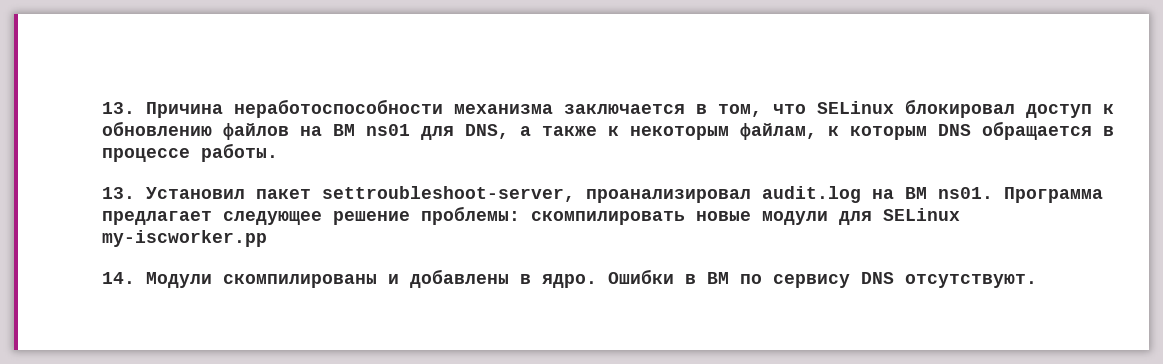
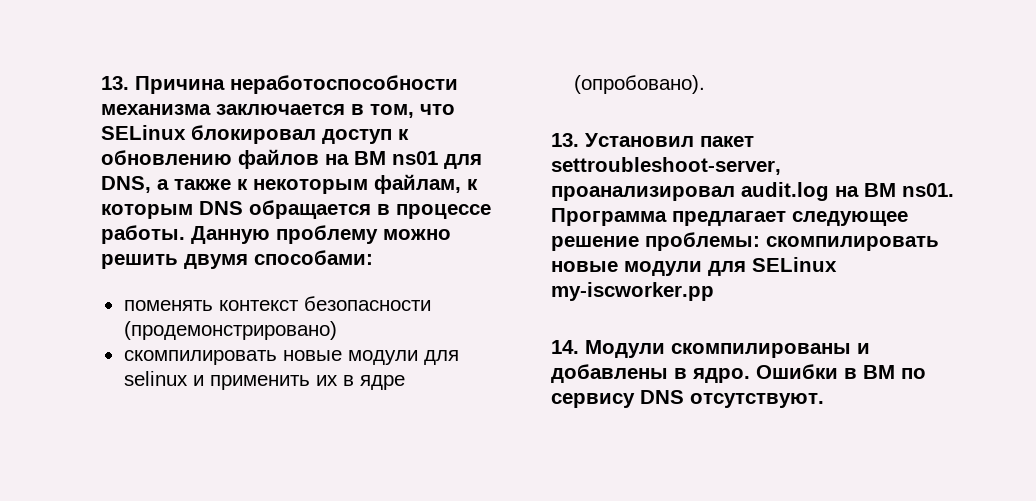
+ Данную проблему можно решить двумя способами:
+ поменять контекст безопасности (продемонстрировано)
+ скомпилировать новые модули для selinux и применить их в ядре (опробовано).

